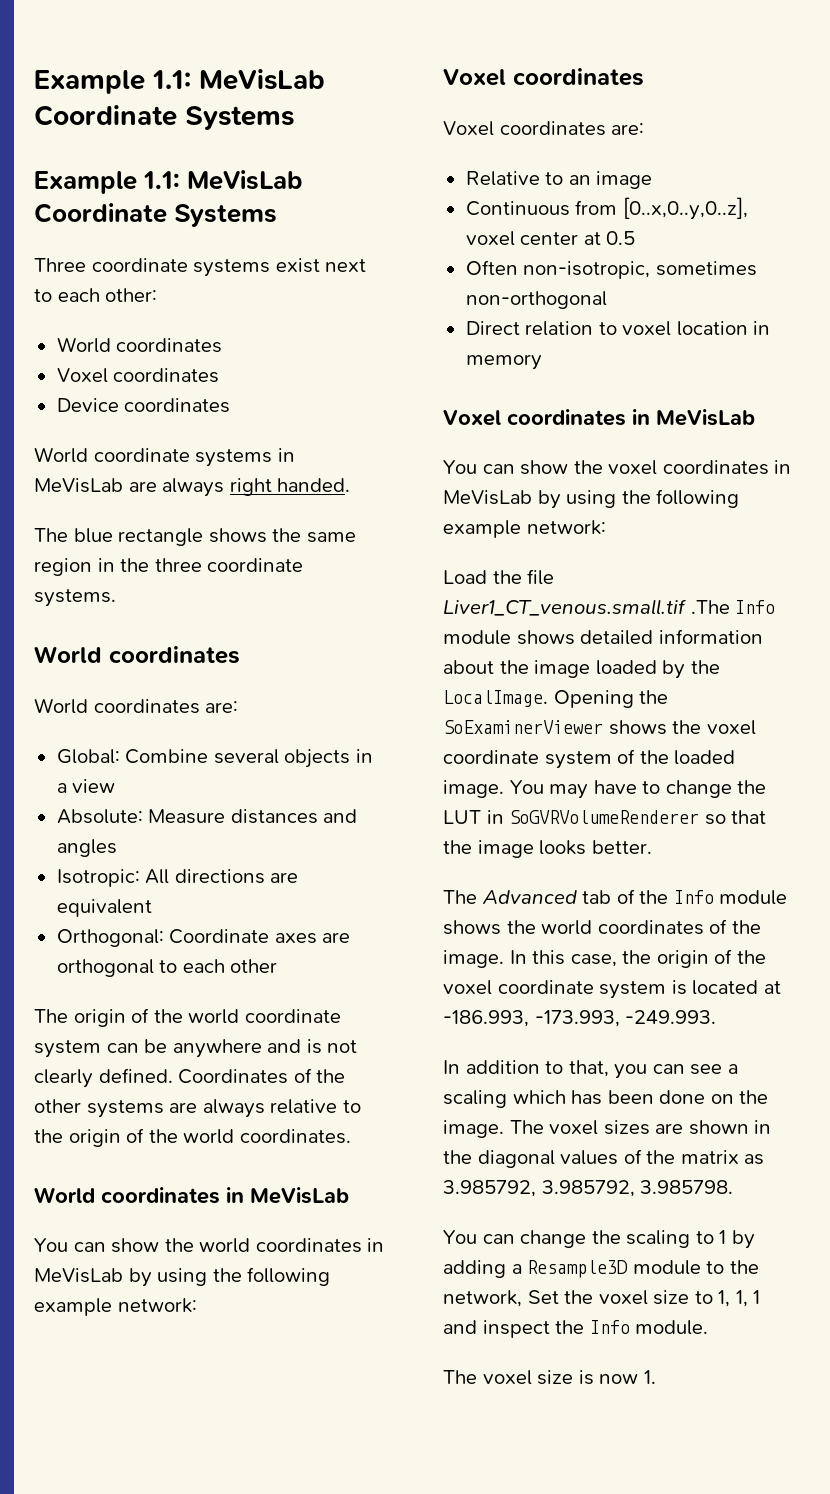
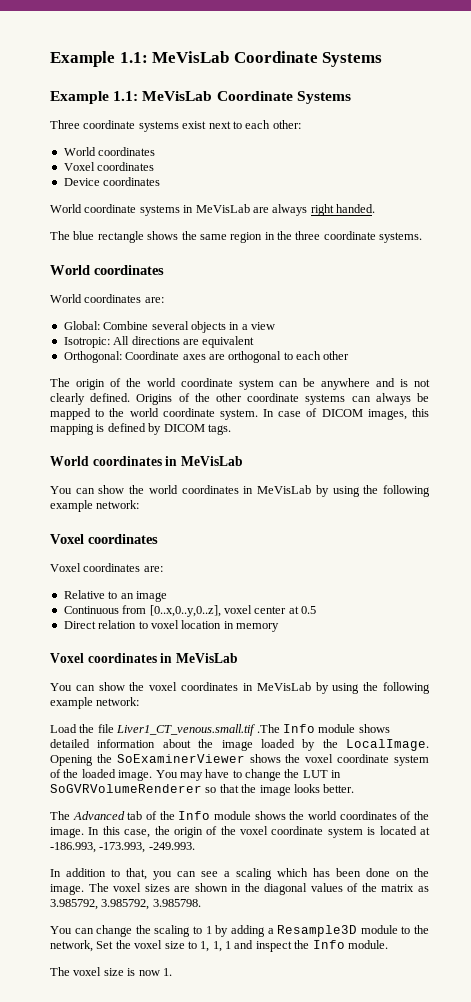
- Absolute: Measure distances and angles
- Coordinates of the other systems are always relative to the origin of the world coordinates.
+ Origins of the other coordinate systems can always be mapped to the world coordinate system. In case of DICOM images, this mapping is defined by DICOM tags.
- Often non-isotropic, sometimes non-orthogonal

